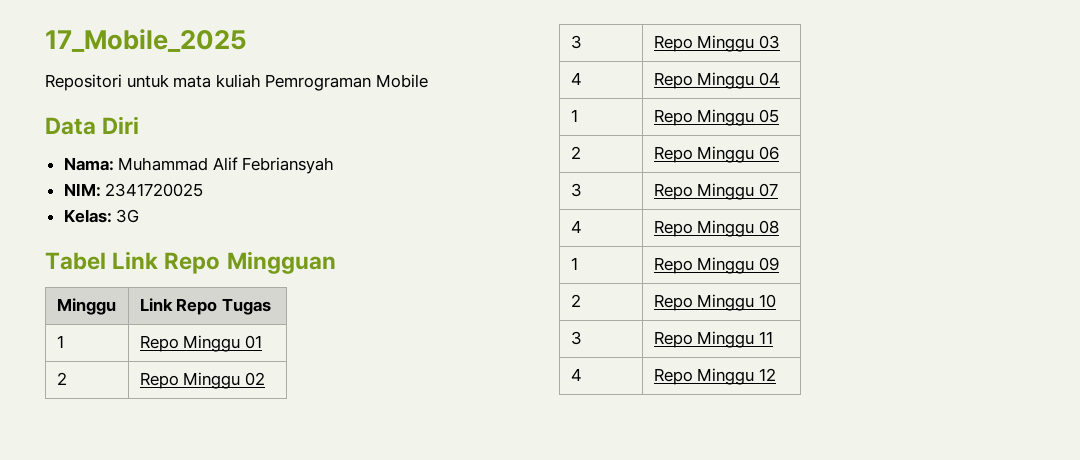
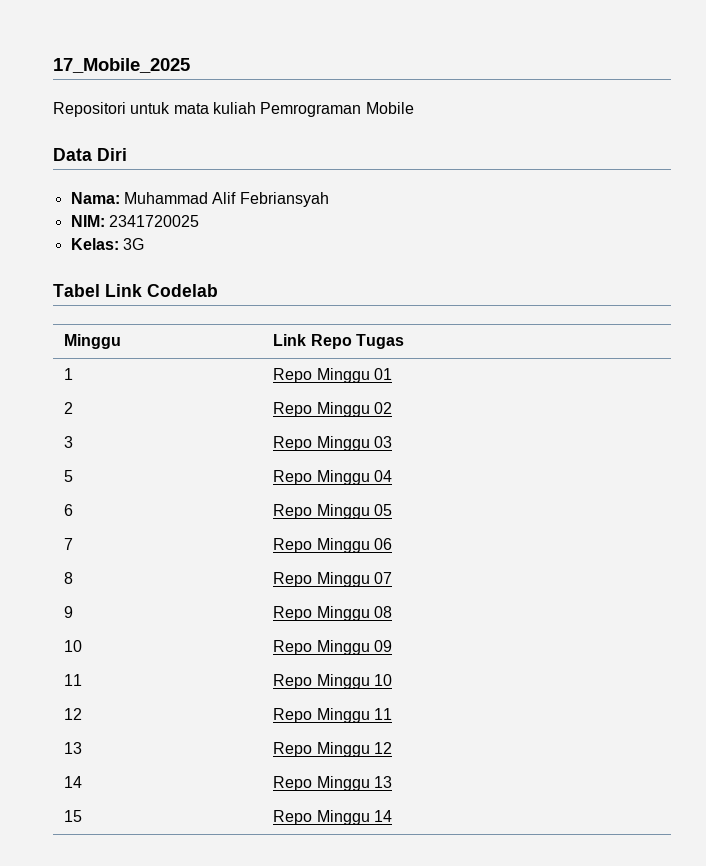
- Tabel Link Repo Mingguan
+ Tabel Link Codelab
- 4 | Repo Minggu 04
+ 5 | Repo Minggu 04
- 1 | Repo Minggu 05
+ 6 | Repo Minggu 05
- 2 | Repo Minggu 06
+ 7 | Repo Minggu 06
- 3 | Repo Minggu 07
+ 8 | Repo Minggu 07
- 4 | Repo Minggu 08
+ 9 | Repo Minggu 08
- 1 | Repo Minggu 09
+ 10 | Repo Minggu 09
- 2 | Repo Minggu 10
+ 11 | Repo Minggu 10
- 3 | Repo Minggu 11
+ 12 | Repo Minggu 11
- 4 | Repo Minggu 12
+ 13 | Repo Minggu 12
+ 14 | Repo Minggu 13
+ 15 | Repo Minggu 14

